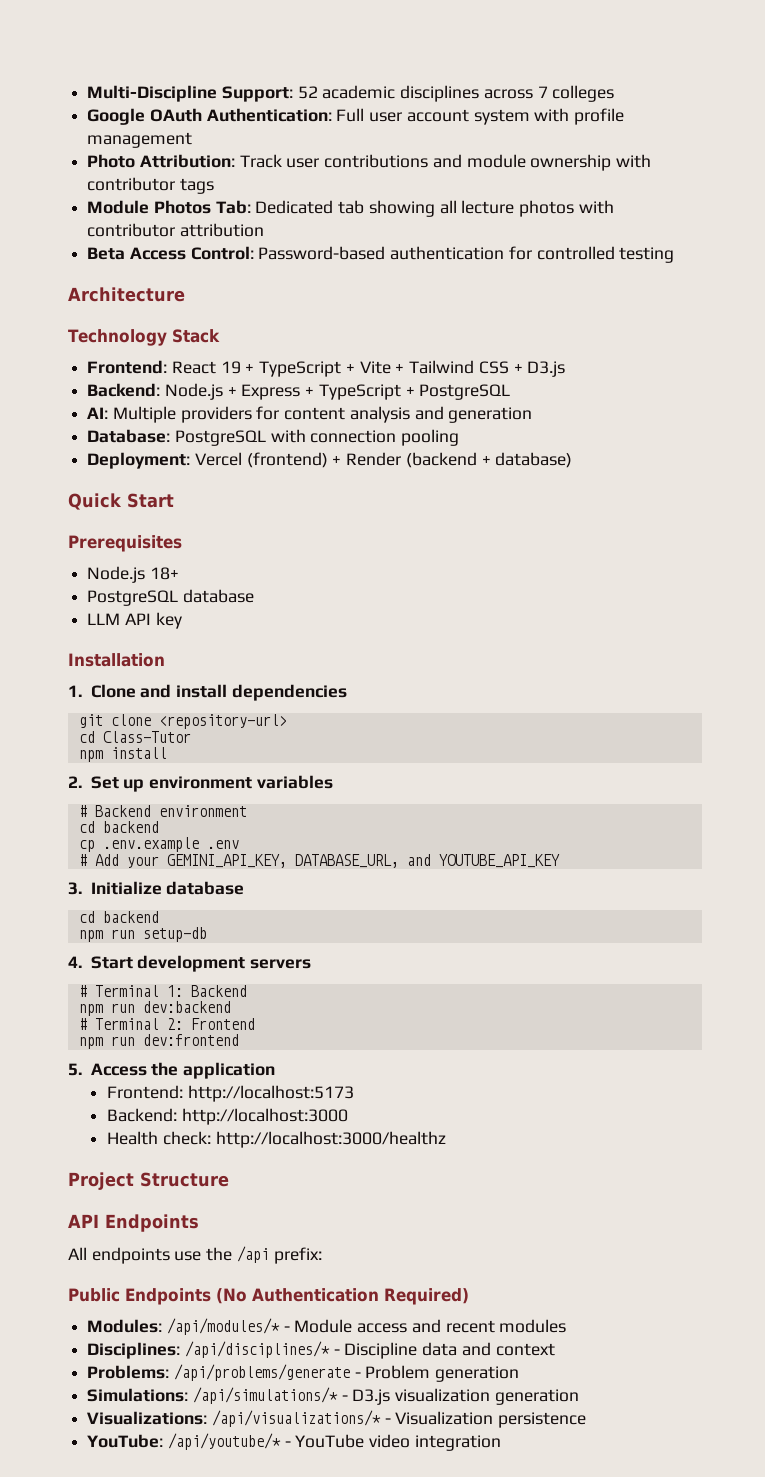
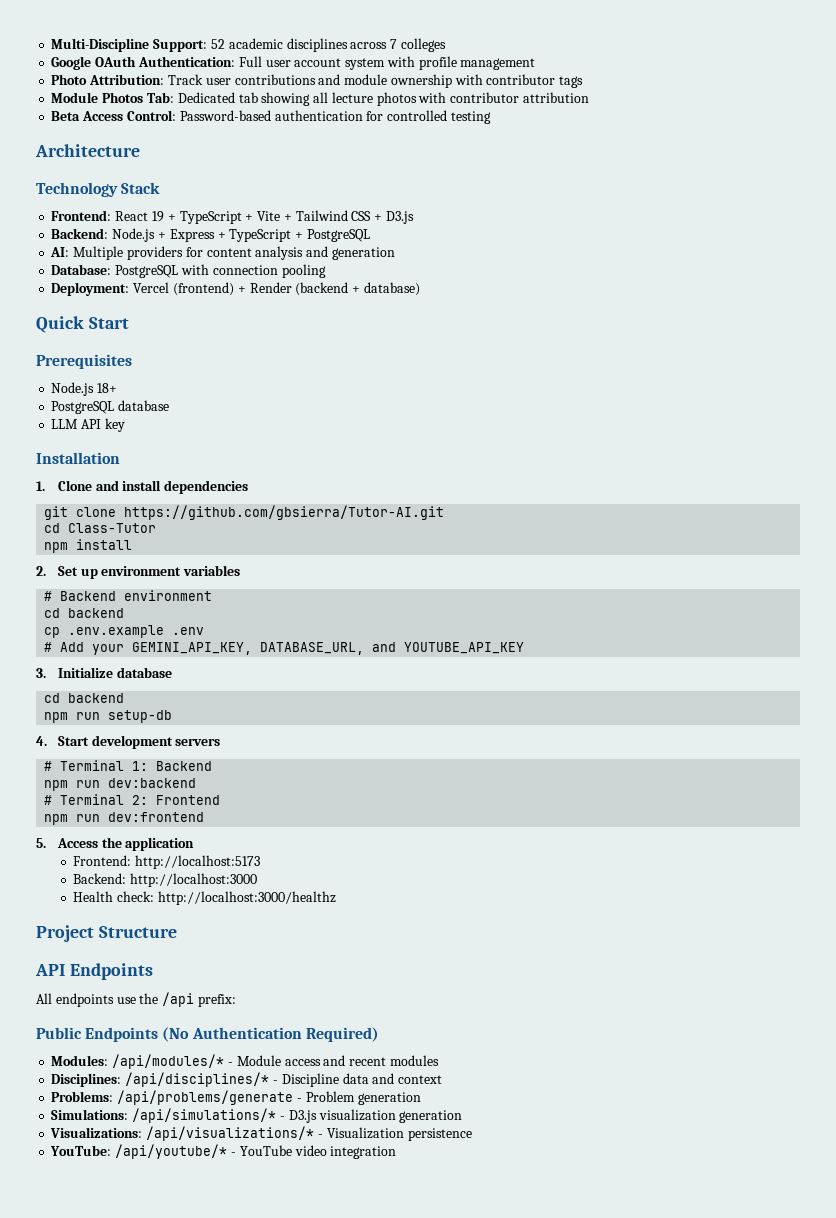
- git clone <repository-url>
+ git clone https://github.com/gbsierra/Tutor-AI.git

